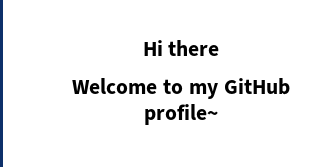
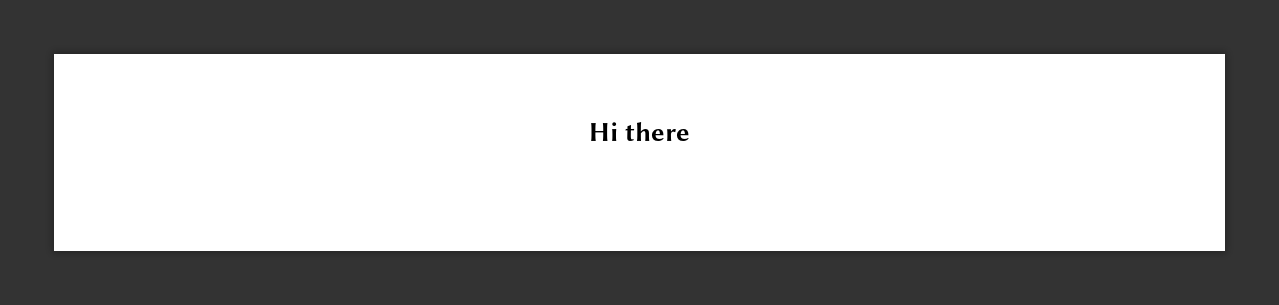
- Welcome to my GitHub profile~

